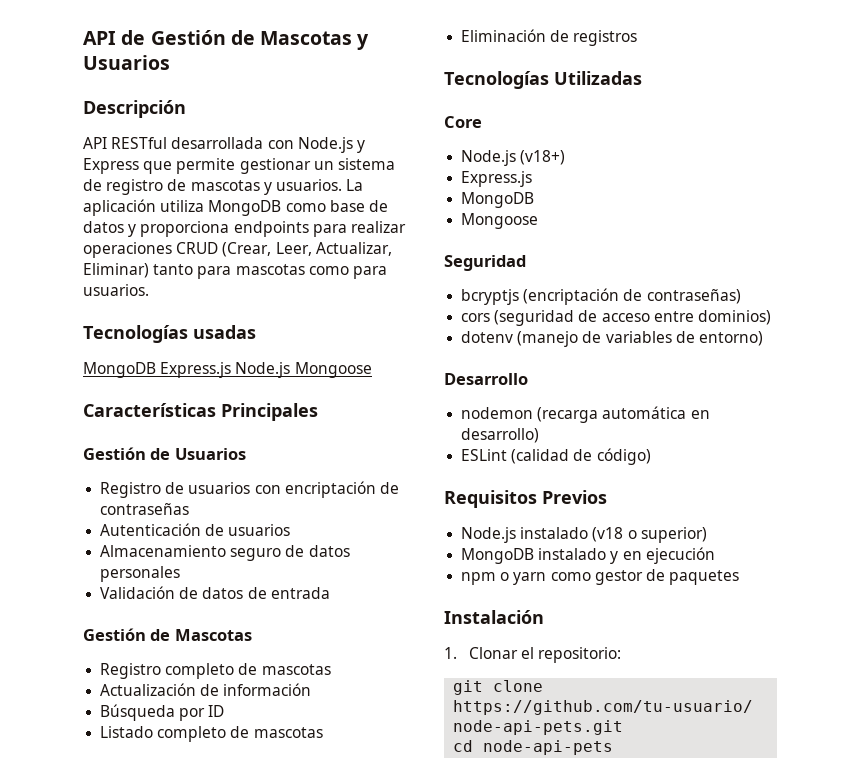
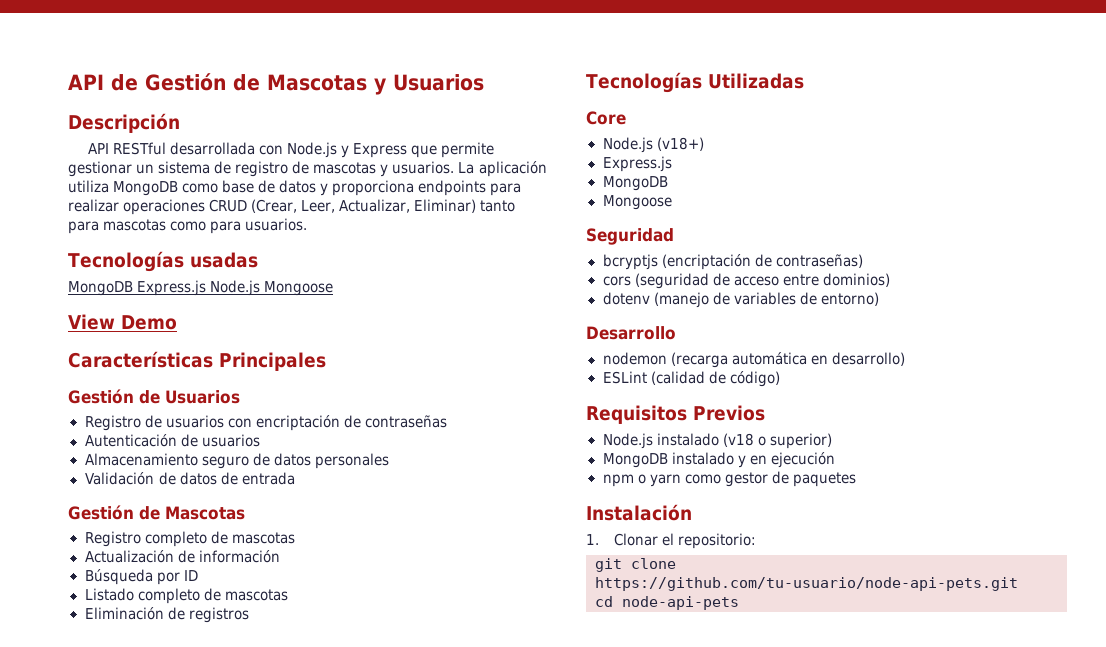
+ View Demo

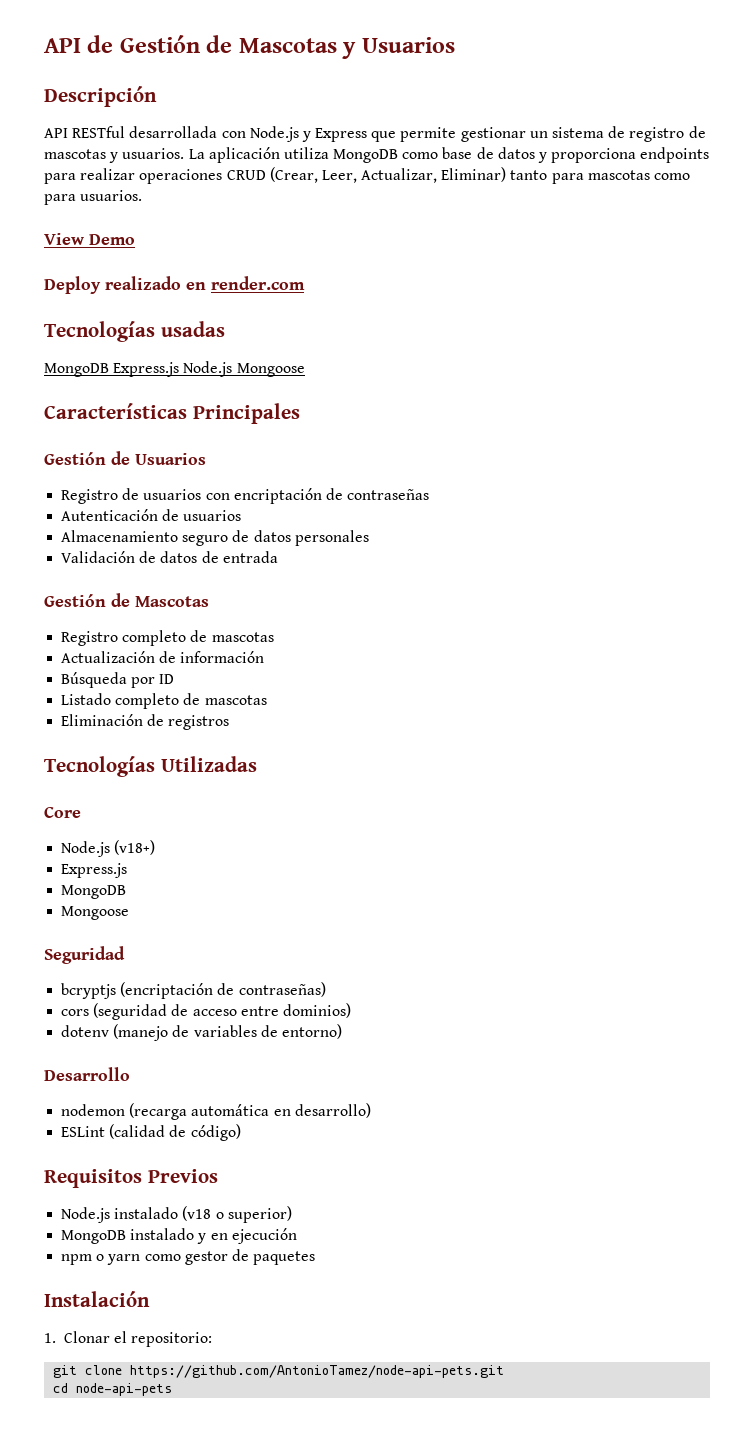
+ View Demo
+ Deploy realizado en render.com
- View Demo
- git clone https://github.com/tu-usuario/node-api-pets.git
+ git clone https://github.com/AntonioTamez/node-api-pets.git

